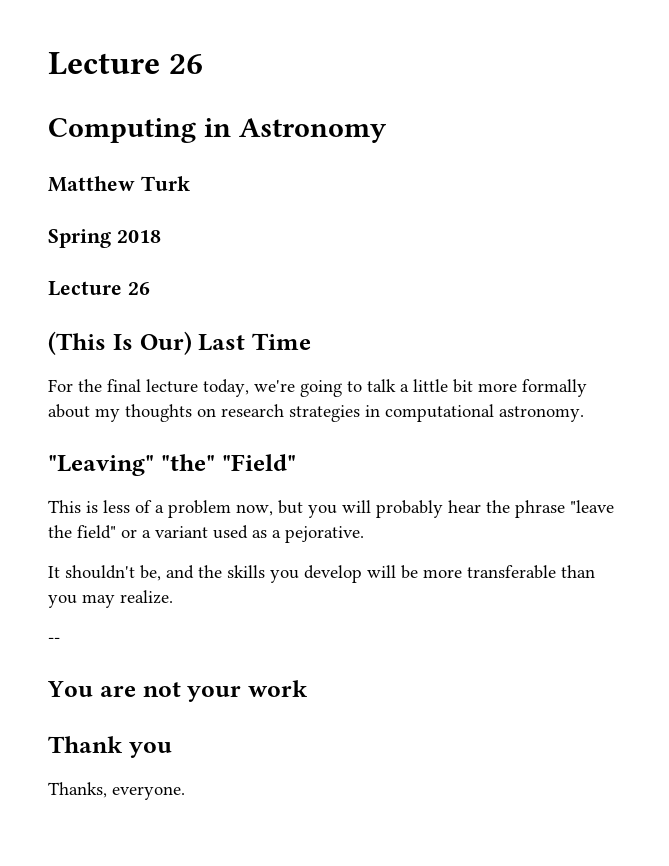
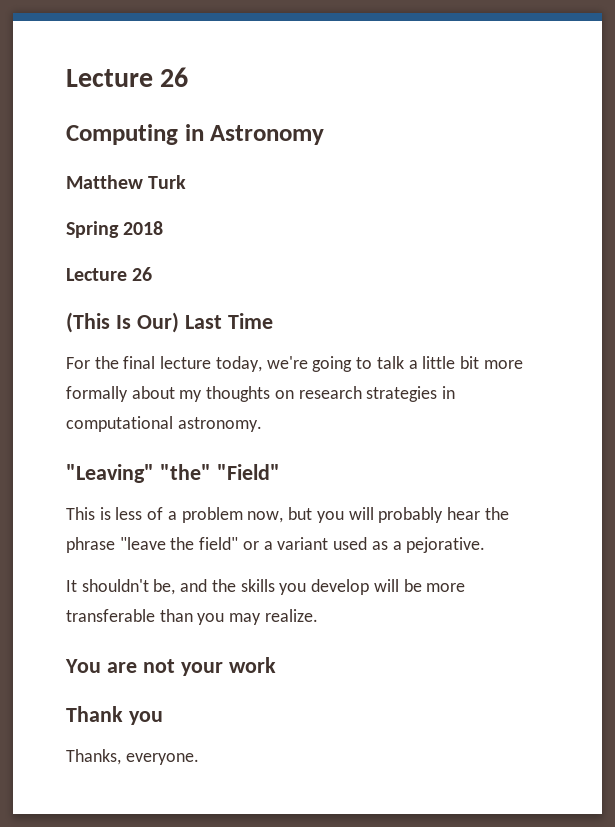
- --

